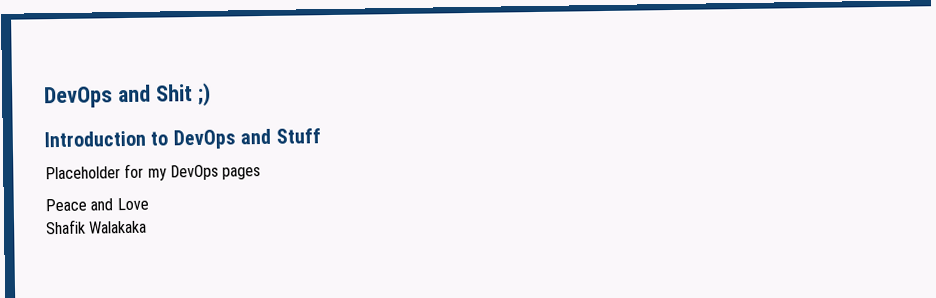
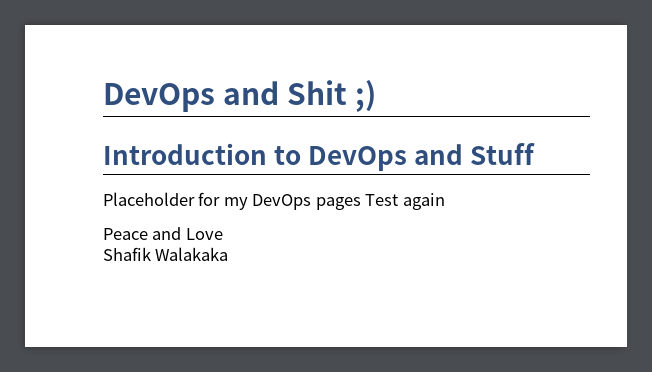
- Placeholder for my DevOps pages
+ Placeholder for my DevOps pages Test again

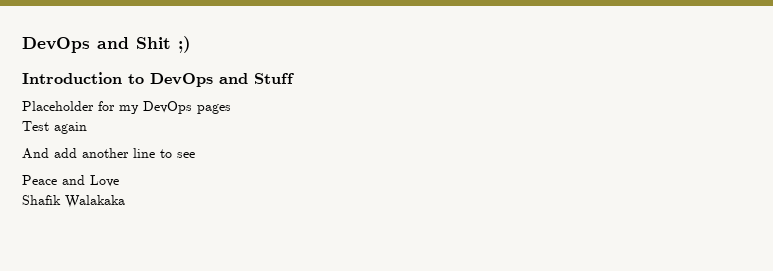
- Placeholder for my DevOps pages Test again
+ Placeholder for my DevOps pages
+ Test again
+ And add another line to see

